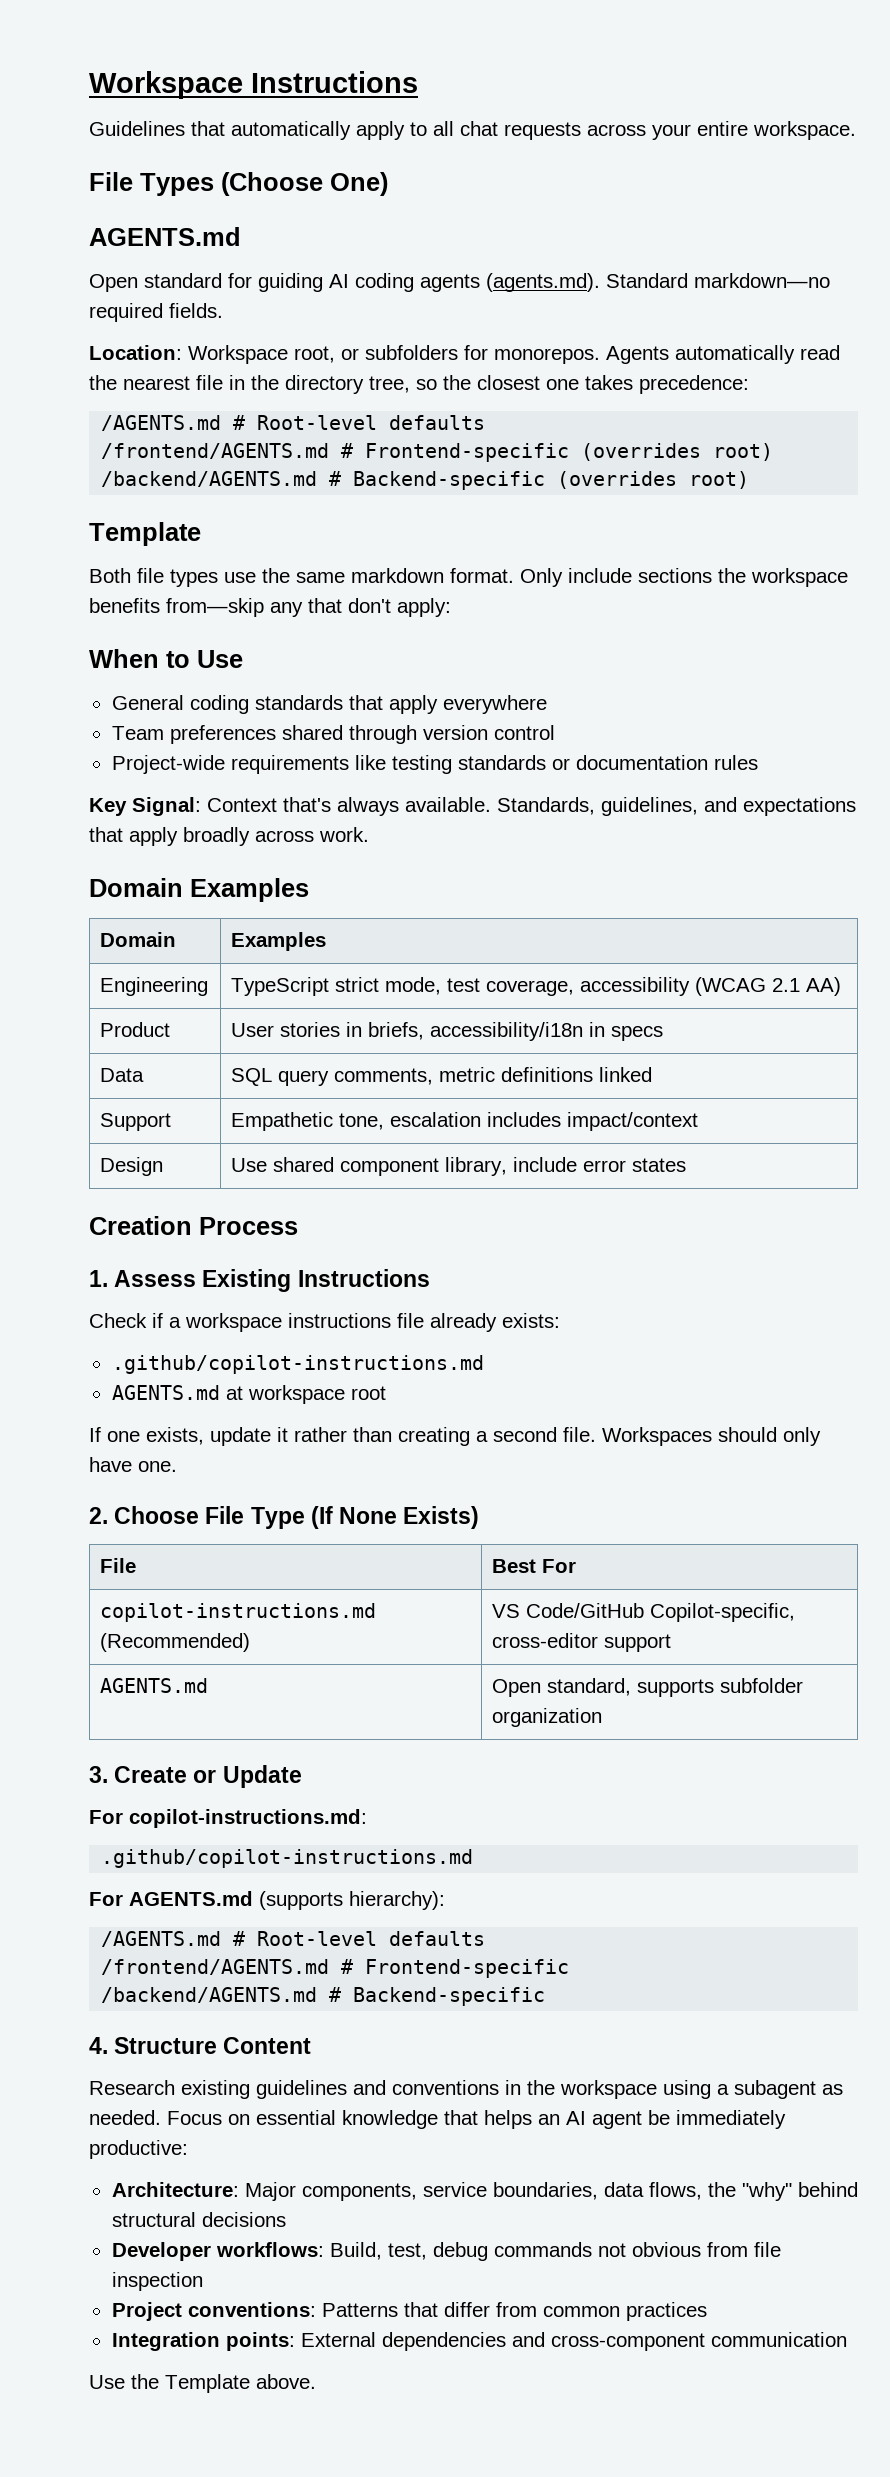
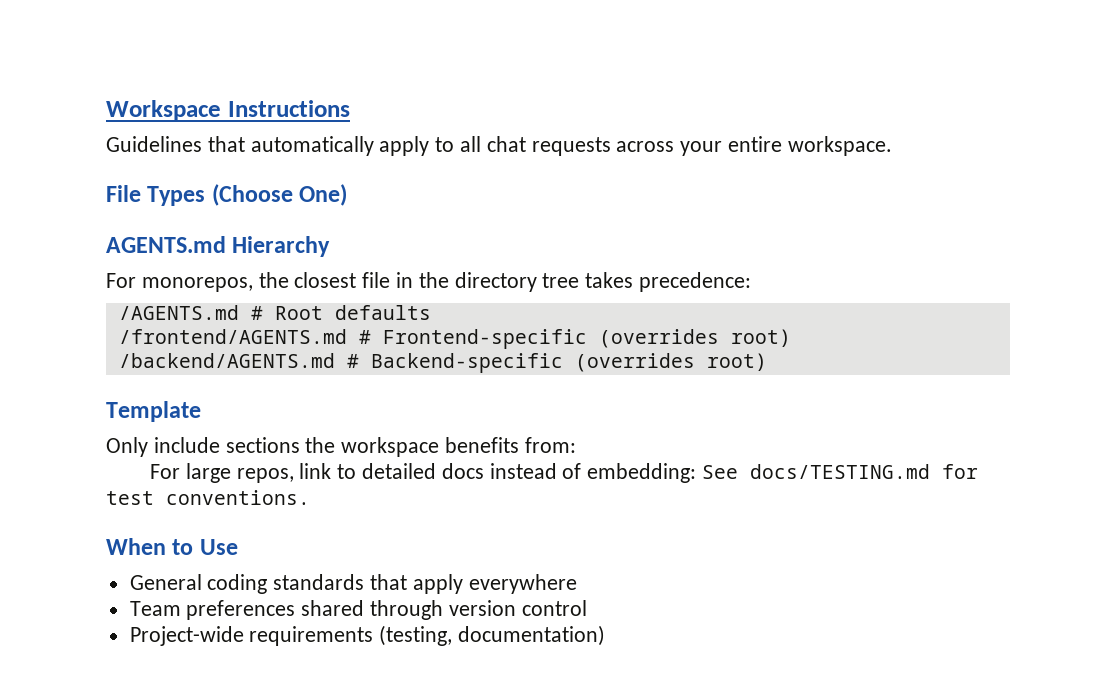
  File Types (Choose One)
- AGENTS.md
- Open standard for guiding AI coding agents (agents.md). Standard markdown—no required fields.
- Location: Workspace root, or subfolders for monorepos. Agents automatically read the nearest file in the directory tree, so the closest one takes precedence:
- /AGENTS.md # Root-level defaults
+ AGENTS.md Hierarchy
+ For monorepos, the closest file in the directory tree takes precedence:
+ /AGENTS.md # Root defaults
- Both file types use the same markdown format. Only include sections the workspace benefits from—skip any that don't apply:
+ Only include sections the workspace benefits from:
+ For large repos, link to detailed docs instead of embedding: See docs/TESTING.md for test conventions.
- Project-wide requirements like testing standards or documentation rules
- Key Signal: Context that's always available. Standards, guidelines, and expectations that apply broadly across work.
- Domain Examples
- Domain | Examples
- Engineering | TypeScript strict mode, test coverage, accessibility (WCAG 2.1 AA)
- Product | User stories in briefs, accessibility/i18n in specs
- Data | SQL query comments, metric definitions linked
- Support | Empathetic tone, escalation includes impact/context
- Design | Use shared component library, include error states
- Creation Process
- 1. Assess Existing Instructions
- Check if a workspace instructions file already exists:
- .github/copilot-instructions.md
- AGENTS.md at workspace root
- If one exists, update it rather than creating a second file. Workspaces should only have one.
- 2. Choose File Type (If None Exists)
- File | Best For
- copilot-instructions.md (Recommended) | VS Code/GitHub Copilot-specific, cross-editor support
- AGENTS.md | Open standard, supports subfolder organization
- 3. Create or Update
- For copilot-instructions.md:
- .github/copilot-instructions.md
- For AGENTS.md (supports hierarchy):
- /AGENTS.md # Root-level defaults
- /frontend/AGENTS.md # Frontend-specific
- /backend/AGENTS.md # Backend-specific
- 4. Structure Content
- Research existing guidelines and conventions in the workspace using a subagent as needed. Focus on essential knowledge that helps an AI agent be immediately productive:
- Architecture: Major components, service boundaries, data flows, the "why" behind structural decisions
- Developer workflows: Build, test, debug commands not obvious from file inspection
- Project conventions: Patterns that differ from common practices
- Integration points: External dependencies and cross-component communication
- Use the Template above.
+ Project-wide requirements (testing, documentation)

